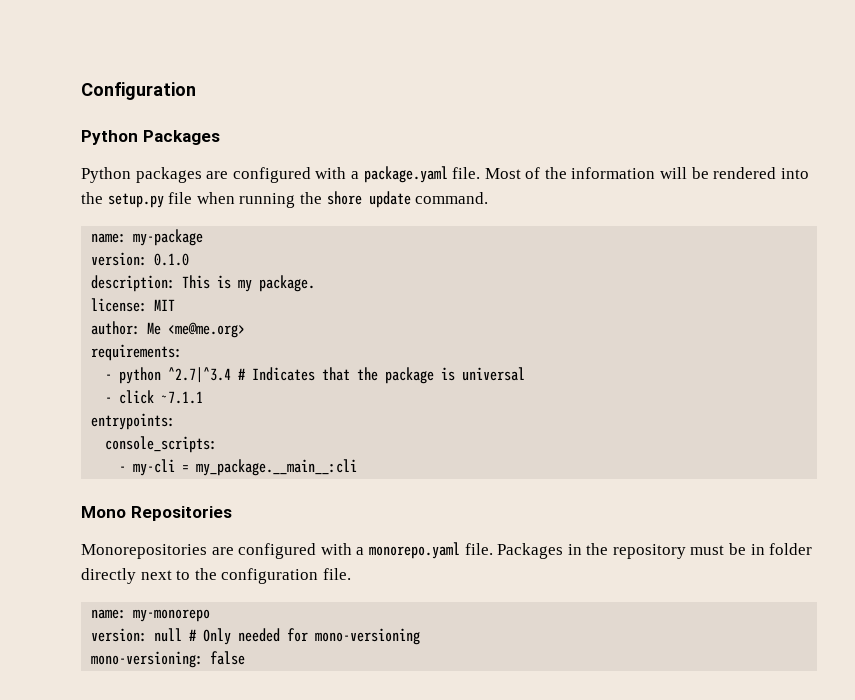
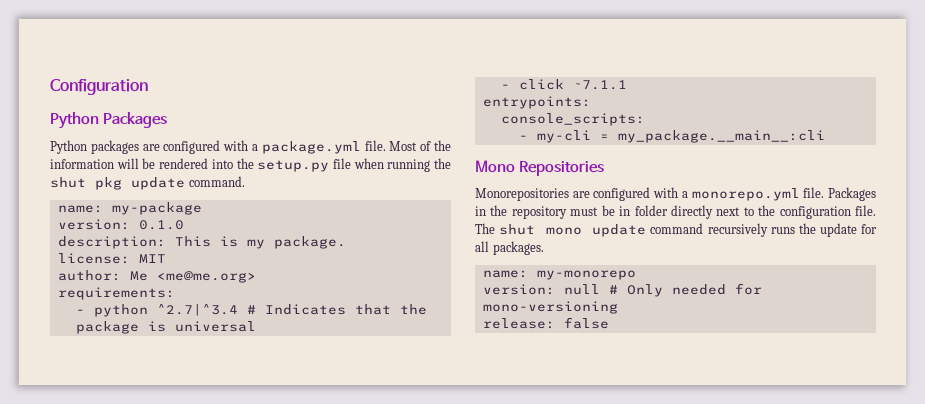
- Python packages are configured with a package.yaml file.
+ Python packages are configured with a package.yml file.
- Most of the information will be rendered into the setup.py file when running the shore update command.
+ Most of the information will be rendered into the setup.py file when running the shut pkg update command.
- Monorepositories are configured with a monorepo.yaml file.
+ Monorepositories are configured with a monorepo.yml file.
+ The shut mono update command recursively runs the update for all packages.
- mono-versioning: false
+ release: false

